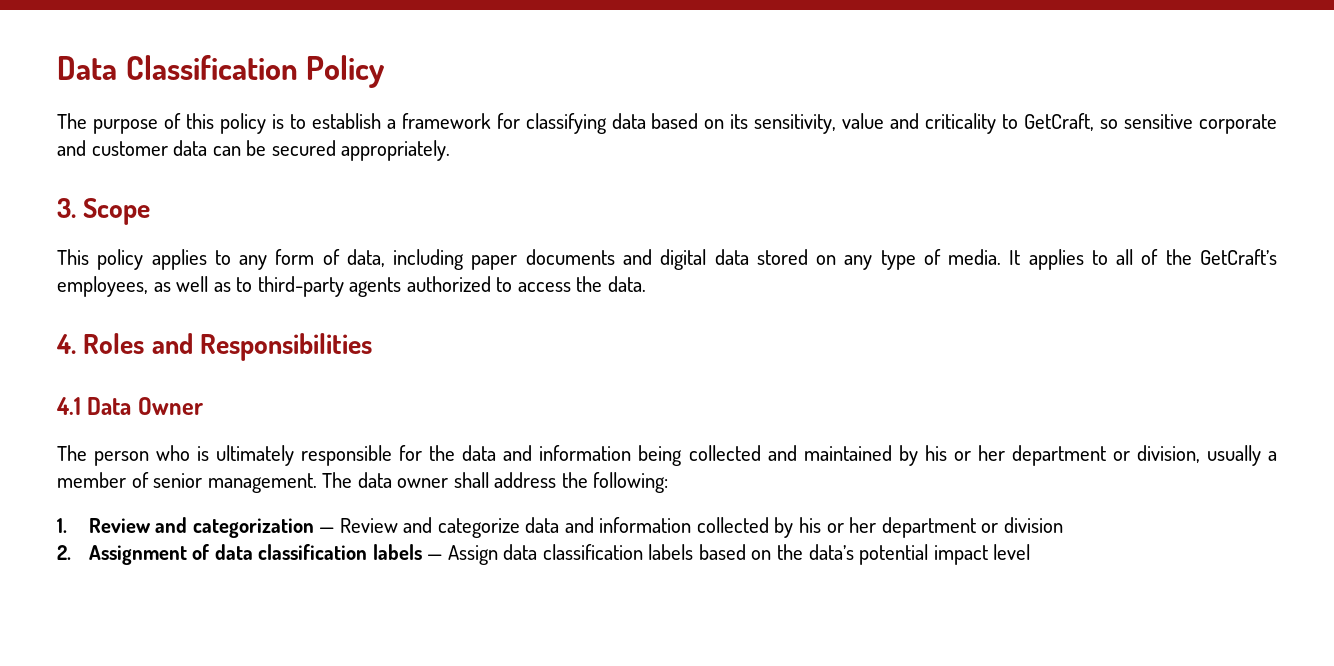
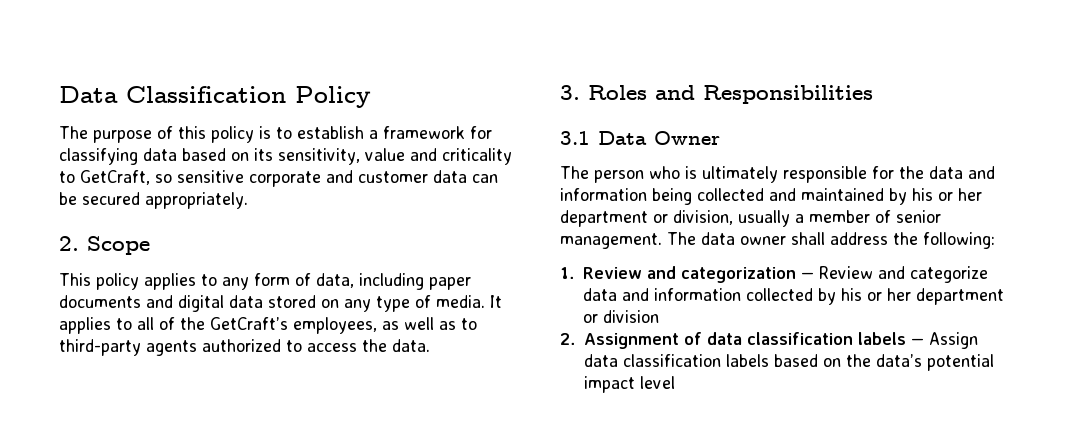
- 3. Scope
+ 2. Scope
- 4. Roles and Responsibilities
+ 3. Roles and Responsibilities
- 4.1 Data Owner
+ 3.1 Data Owner

